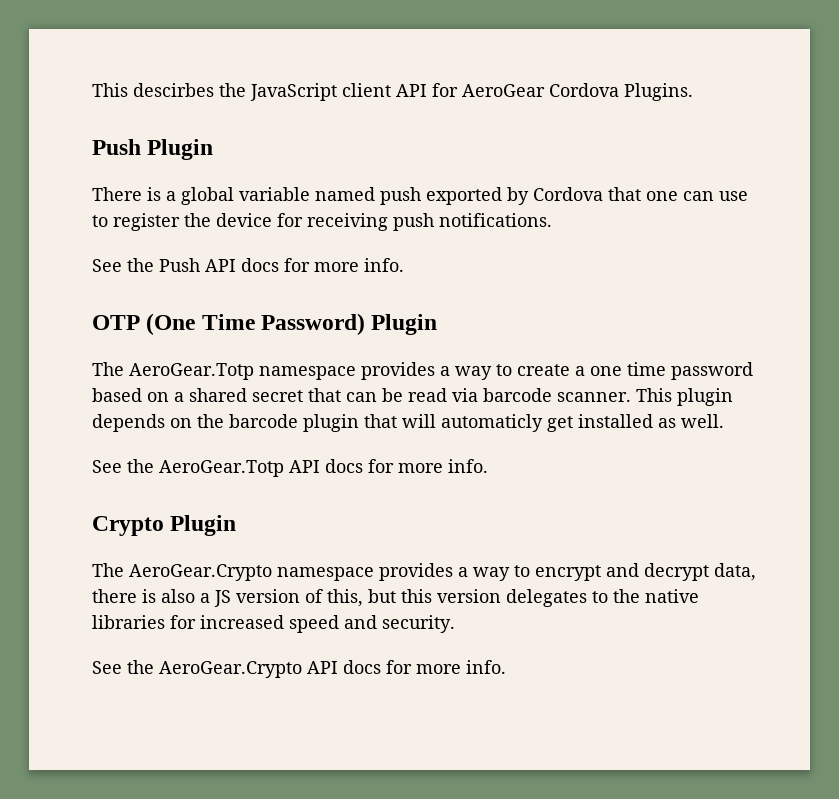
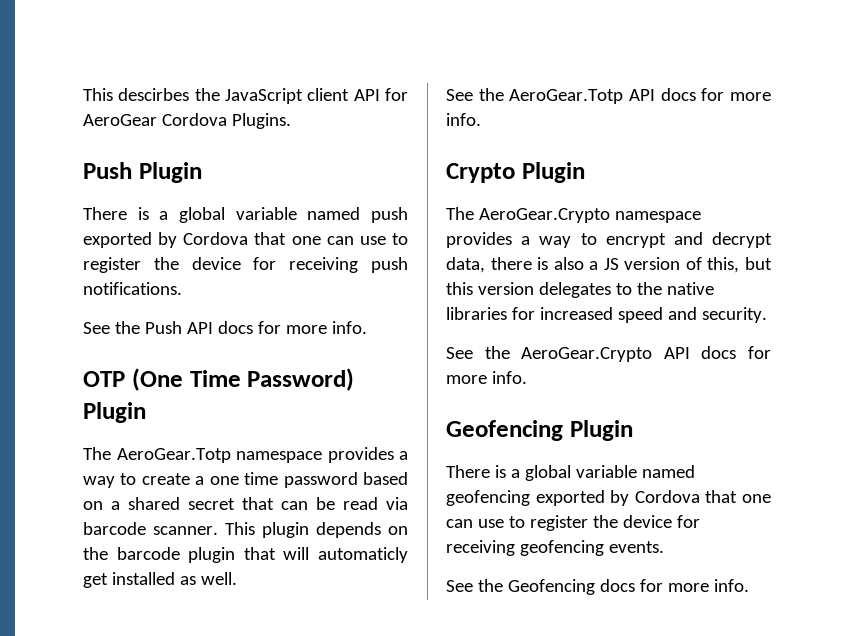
+ Geofencing Plugin
+ There is a global variable named geofencing exported by Cordova that one can use to register the device for receiving geofencing events.
+ See the Geofencing docs for more info.

